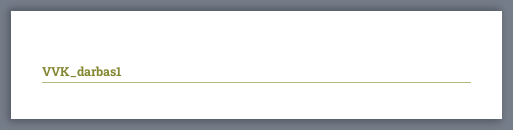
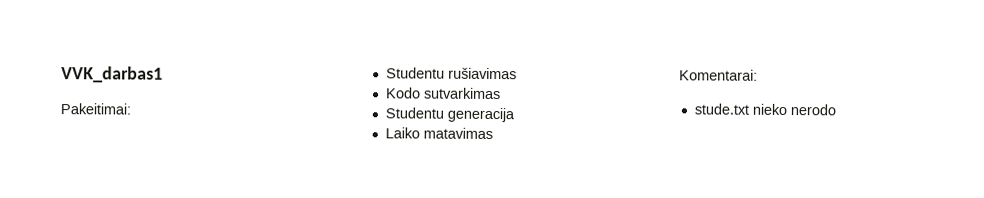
+ Pakeitimai:
+ Studentu rušiavimas
+ Kodo sutvarkimas
+ Studentu generacija
+ Laiko matavimas
+ Komentarai:
+ stude.txt nieko nerodo

